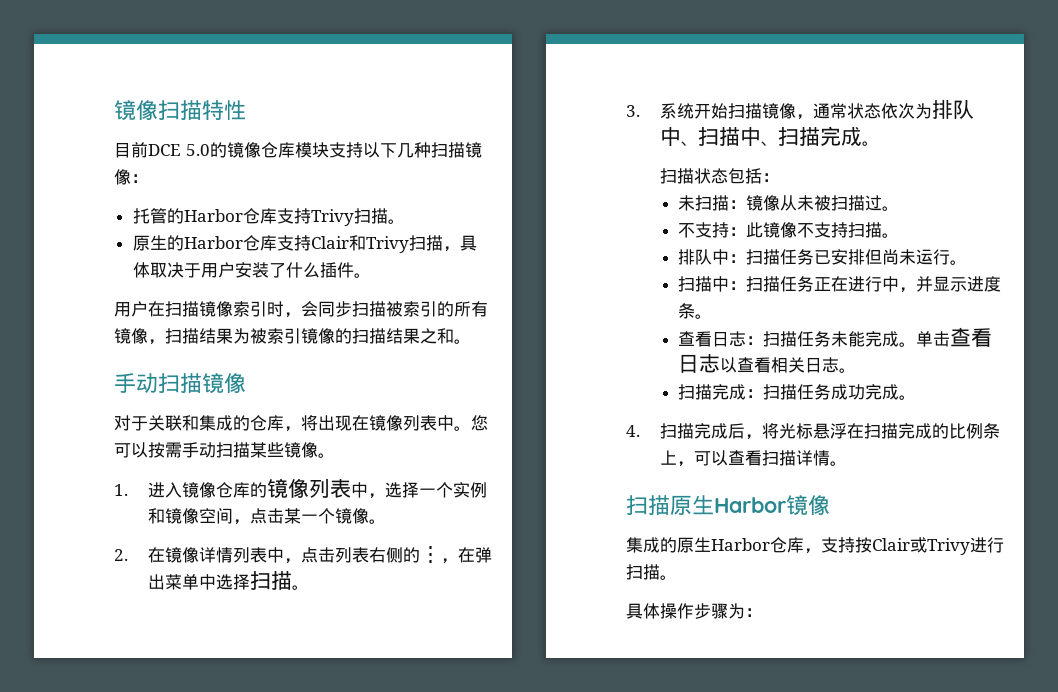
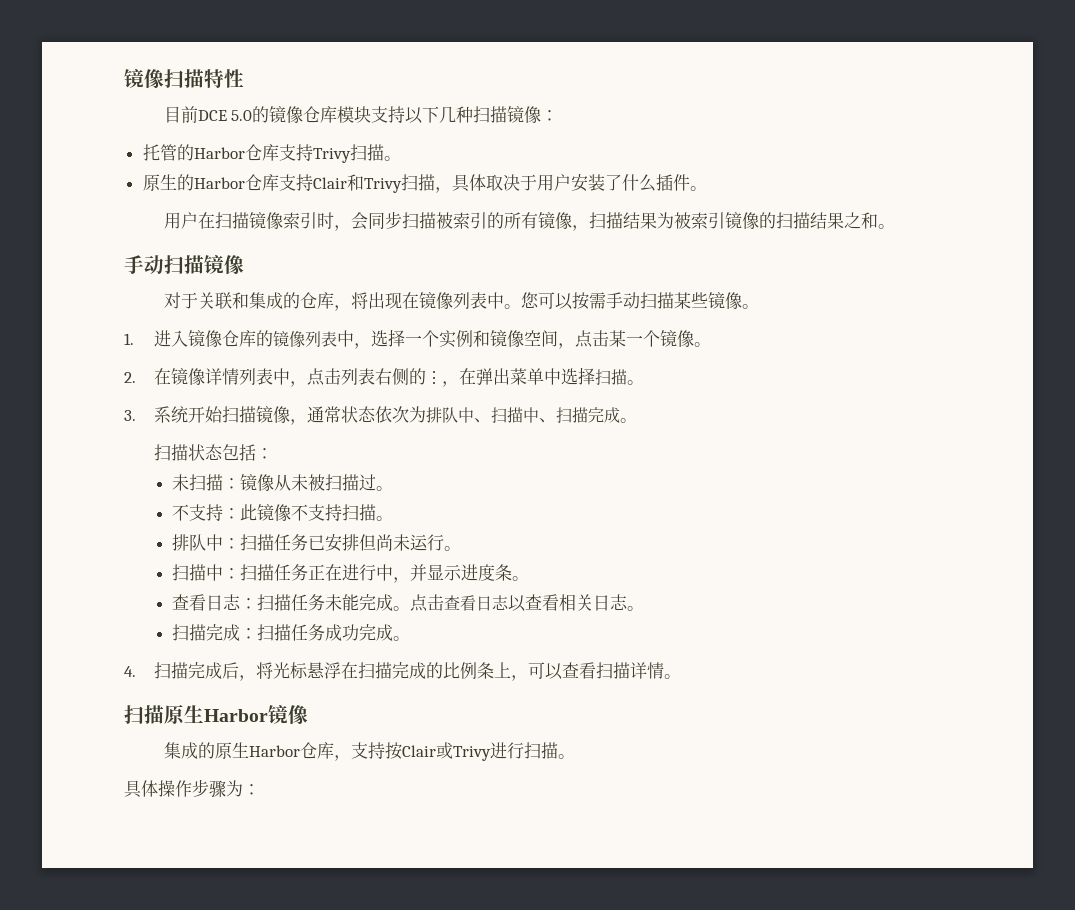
- 单击查看日志以查看相关日志。
+ 点击查看日志以查看相关日志。

